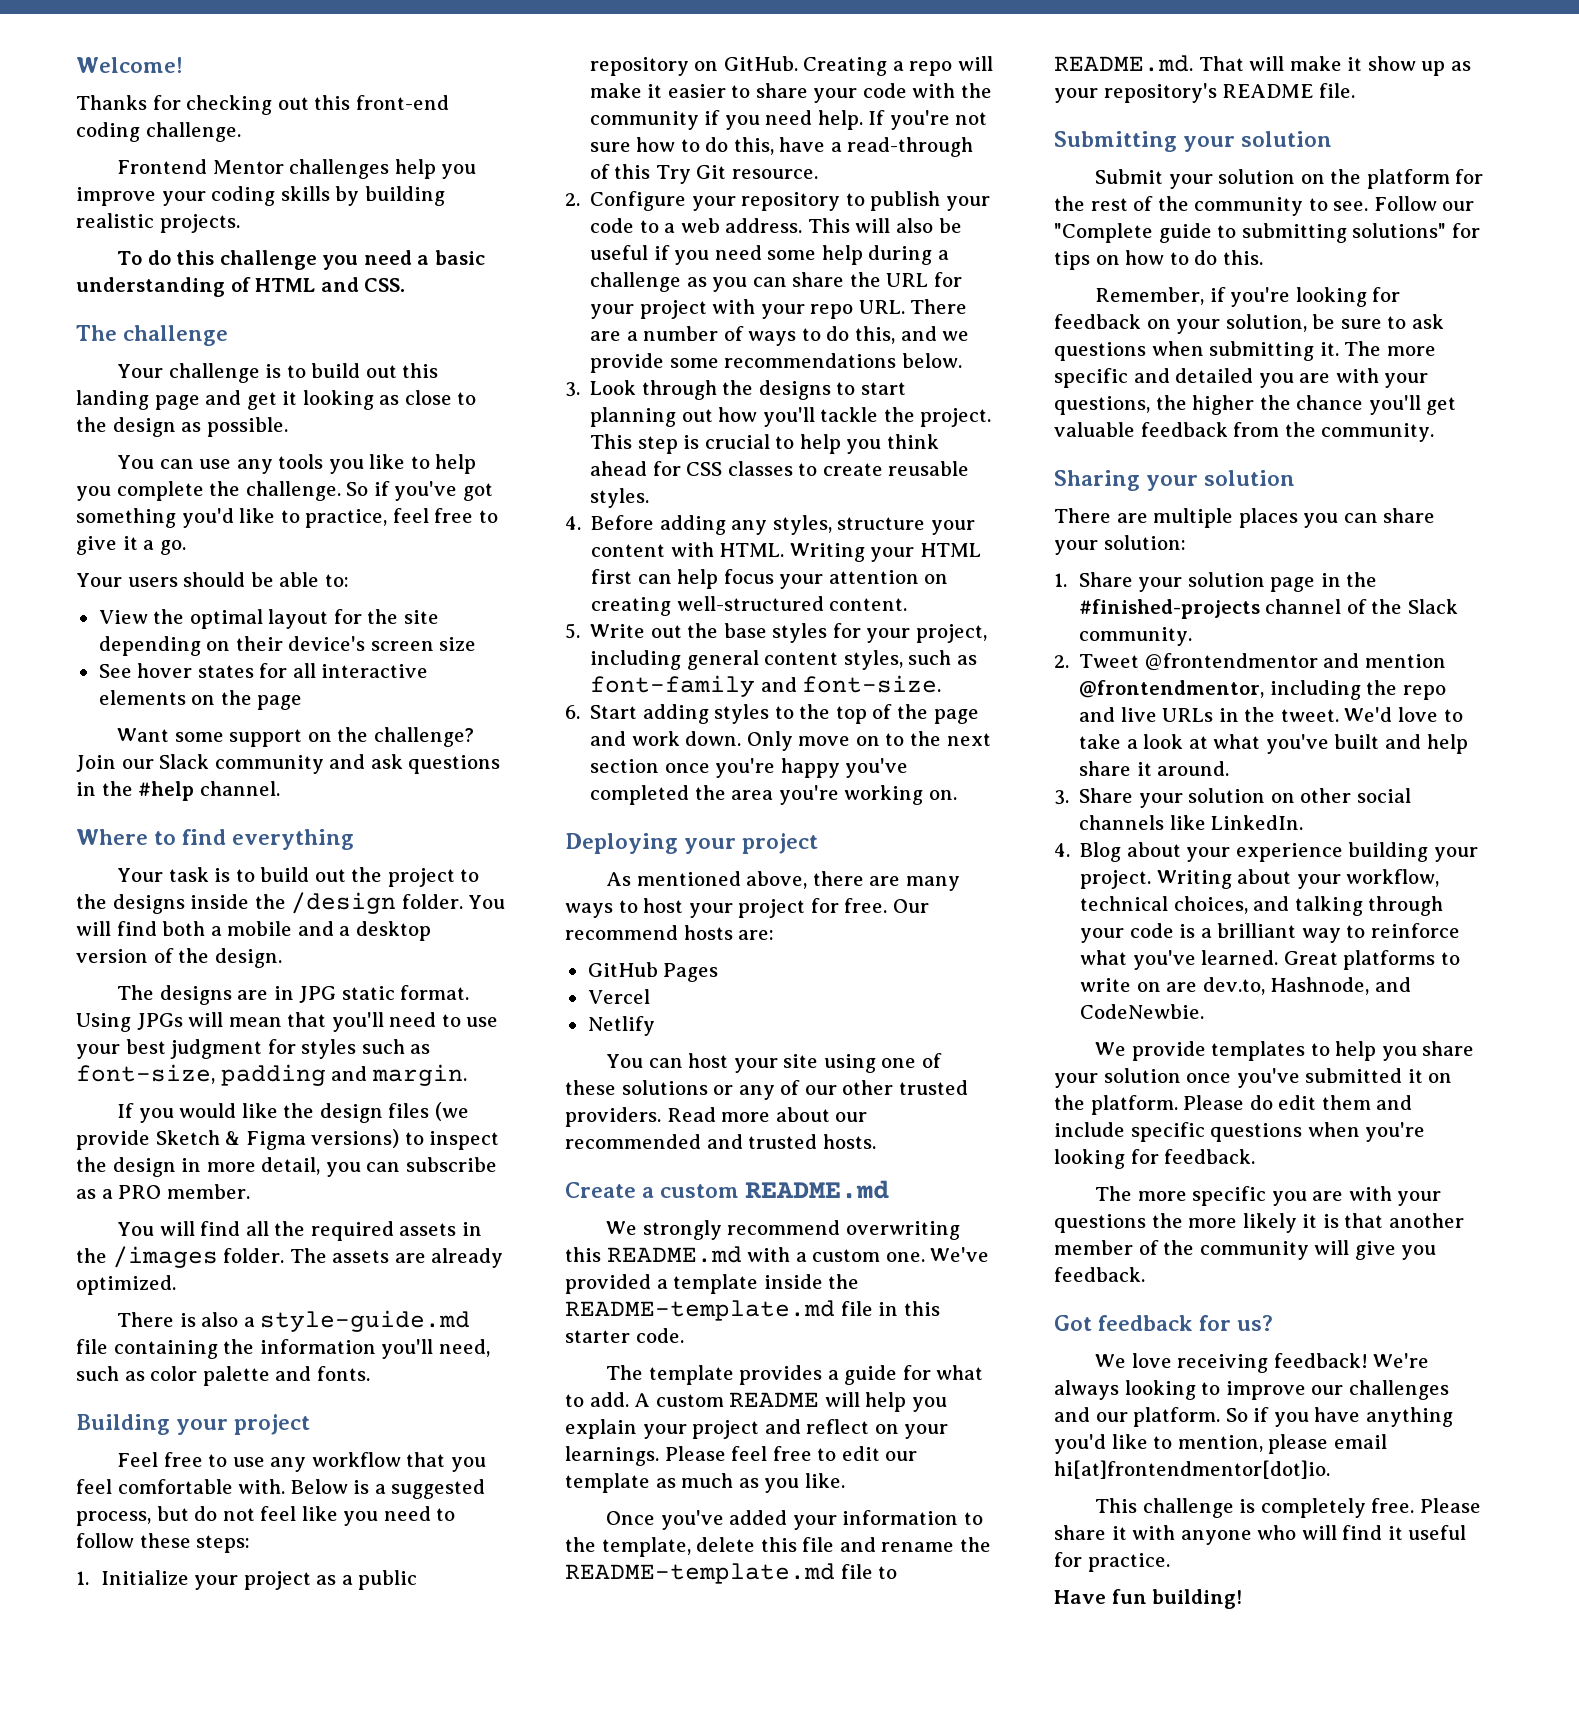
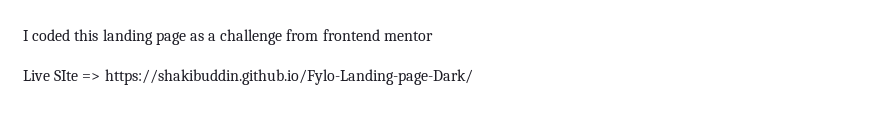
- Welcome!
- Thanks for checking out this front-end coding challenge.
- Frontend Mentor challenges help you improve your coding skills by building realistic projects.
- To do this challenge you need a basic understanding of HTML and CSS.
- The challenge
- Your challenge is to build out this landing page and get it looking as close to the design as possible.
- You can use any tools you like to help you complete the challenge. So if you've got something you'd like to practice, feel free to give it a go.
- Your users should be able to:
- View the optimal layout for the site depending on their device's screen size
- See hover states for all interactive elements on the page
- Want some support on the challenge? Join our Slack community and ask questions in the #help channel.
- Where to find everything
- Your task is to build out the project to the designs inside the /design folder. You will find both a mobile and a desktop version of the design.
- The designs are in JPG static format. Using JPGs will mean that you'll need to use your best judgment for styles such as font-size, padding and margin.
- If you would like the design files (we provide Sketch & Figma versions) to inspect the design in more detail, you can subscribe as a PRO member.
- You will find all the required assets in the /images folder. The assets are already optimized.
- There is also a style-guide.md file containing the information you'll need, such as color palette and fonts.
- Building your project
- Feel free to use any workflow that you feel comfortable with. Below is a suggested process, but do not feel like you need to follow these steps:
- 1. Initialize your project as a public repository on GitHub. Creating a repo will make it easier to share your code with the community if you need help. If you're not sure how to do this, have a read-through of this Try Git resource.
- 2. Configure your repository to publish your code to a web address. This will also be useful if you need some help during a challenge as you can share the URL for your project with your repo URL. There are a number of ways to do this, and we provide some recommendations below.
- 3. Look through the designs to start planning out how you'll tackle the project. This step is crucial to help you think ahead for CSS classes to create reusable styles.
- 4. Before adding any styles, structure your content with HTML. Writing your HTML first can help focus your attention on creating well-structured content.
- 5. Write out the base styles for your project, including general content styles, such as font-family and font-size.
- 6. Start adding styles to the top of the page and work down. Only move on to the next section once you're happy you've completed the area you're working on.
- Deploying your project
- As mentioned above, there are many ways to host your project for free. Our recommend hosts are:
- GitHub Pages
- Vercel
- Netlify
- You can host your site using one of these solutions or any of our other trusted providers. Read more about our recommended and trusted hosts.
- Create a custom README.md
- We strongly recommend overwriting this README.md with a custom one. We've provided a template inside the README-template.md file in this starter code.
- The template provides a guide for what to add. A custom README will help you explain your project and reflect on your learnings. Please feel free to edit our template as much as you like.
- Once you've added your information to the template, delete this file and rename the README-template.md file to README.md. That will make it show up as your repository's README file.
- Submitting your solution
- Submit your solution on the platform for the rest of the community to see. Follow our "Complete guide to submitting solutions" for tips on how to do this.
- Remember, if you're looking for feedback on your solution, be sure to ask questions when submitting it. The more specific and detailed you are with your questions, the higher the chance you'll get valuable feedback from the community.
- Sharing your solution
- There are multiple places you can share your solution:
- 1. Share your solution page in the #finished-projects channel of the Slack community.
- 2. Tweet @frontendmentor and mention @frontendmentor, including the repo and live URLs in the tweet. We'd love to take a look at what you've built and help share it around.
- 3. Share your solution on other social channels like LinkedIn.
- 4. Blog about your experience building your project. Writing about your workflow, technical choices, and talking through your code is a brilliant way to reinforce what you've learned. Great platforms to write on are dev.to, Hashnode, and CodeNewbie.
- We provide templates to help you share your solution once you've submitted it on the platform. Please do edit them and include specific questions when you're looking for feedback.
- The more specific you are with your questions the more likely it is that another member of the community will give you feedback.
- Got feedback for us?
- We love receiving feedback! We're always looking to improve our challenges and our platform. So if you have anything you'd like to mention, please email hi[at]frontendmentor[dot]io.
- This challenge is completely free. Please share it with anyone who will find it useful for practice.
- Have fun building!
+ I coded this landing page as a challenge from frontend mentor
+ Live SIte => https://shakibuddin.github.io/Fylo-Landing-page-Dark/

